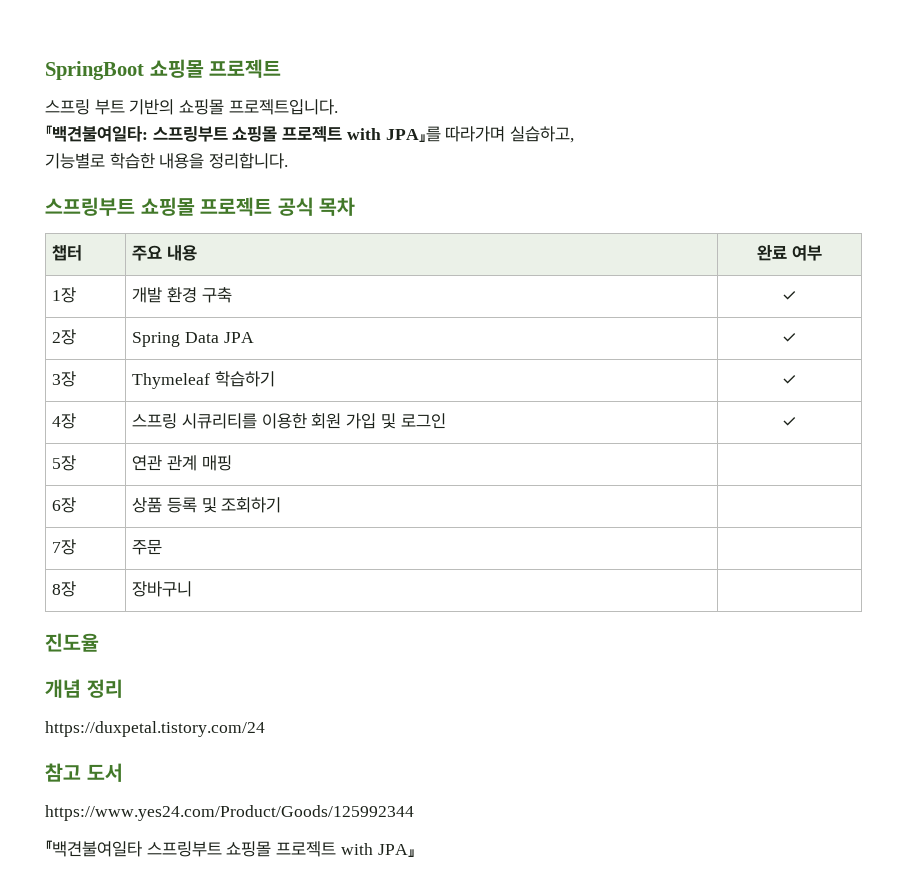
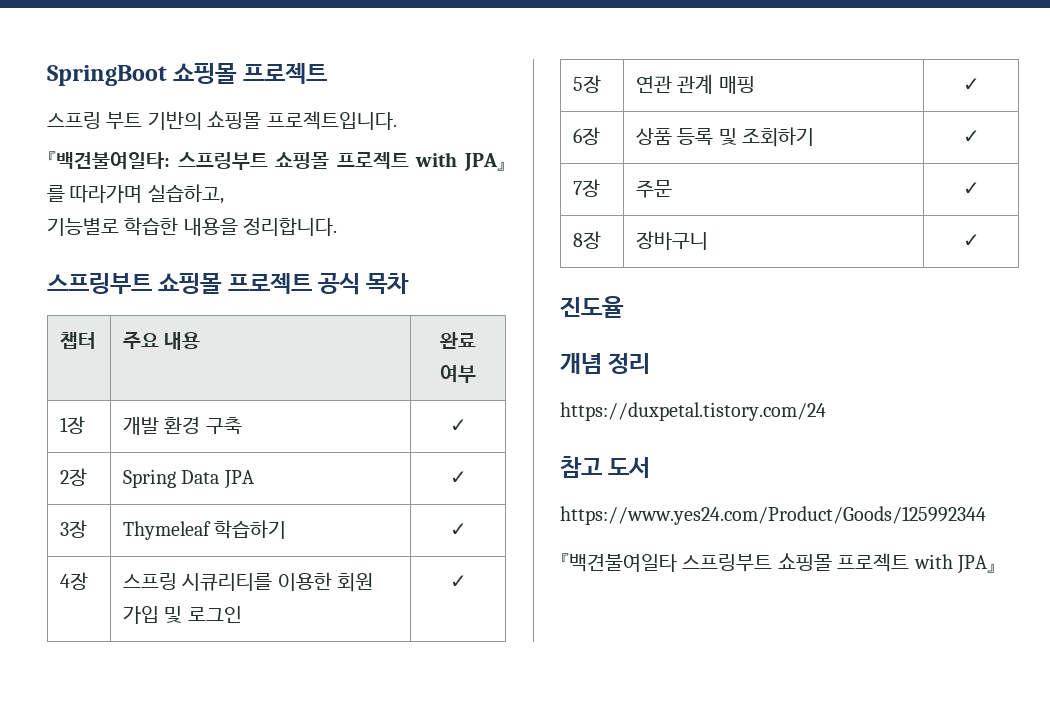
- 5장 | 연관 관계 매핑 |
+ 5장 | 연관 관계 매핑 | ✓
- 6장 | 상품 등록 및 조회하기 |
+ 6장 | 상품 등록 및 조회하기 | ✓
- 7장 | 주문 |
+ 7장 | 주문 | ✓
- 8장 | 장바구니 |
+ 8장 | 장바구니 | ✓

